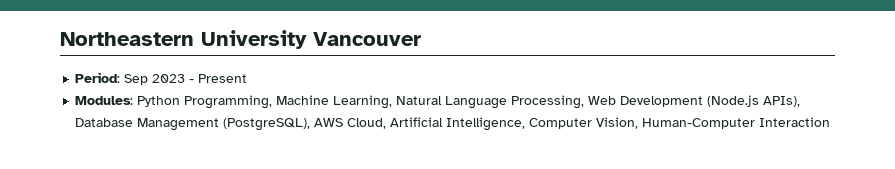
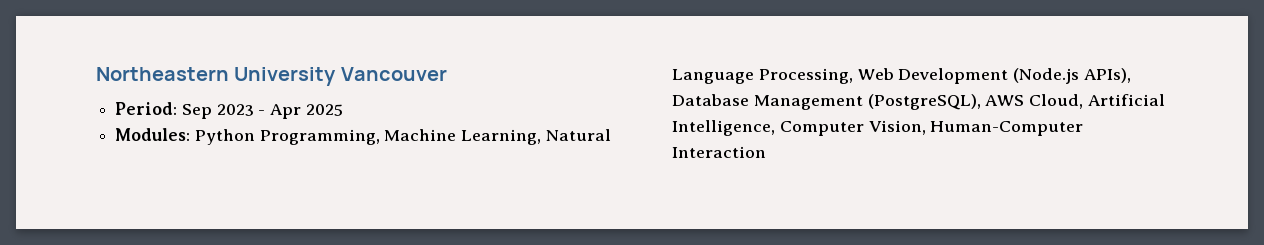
- Period: Sep 2023 - Present
+ Period: Sep 2023 - Apr 2025

